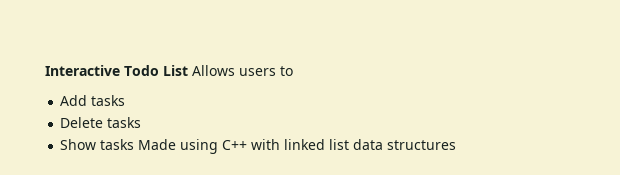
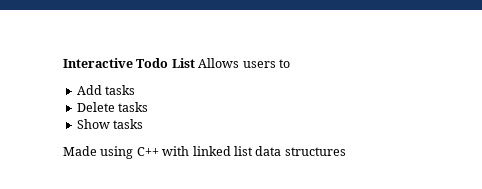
- Show tasks Made using C++ with linked list data structures
+ Show tasks
+ Made using C++ with linked list data structures

